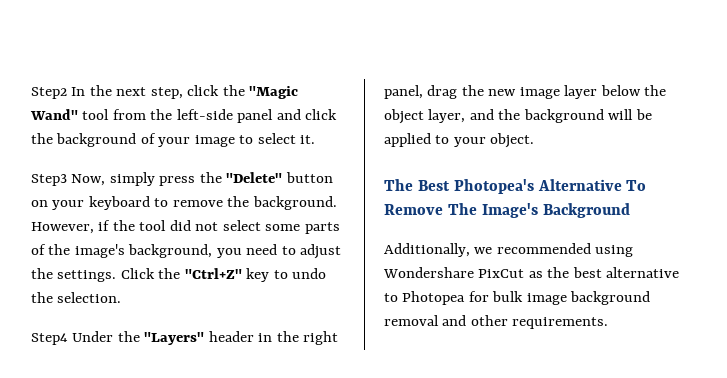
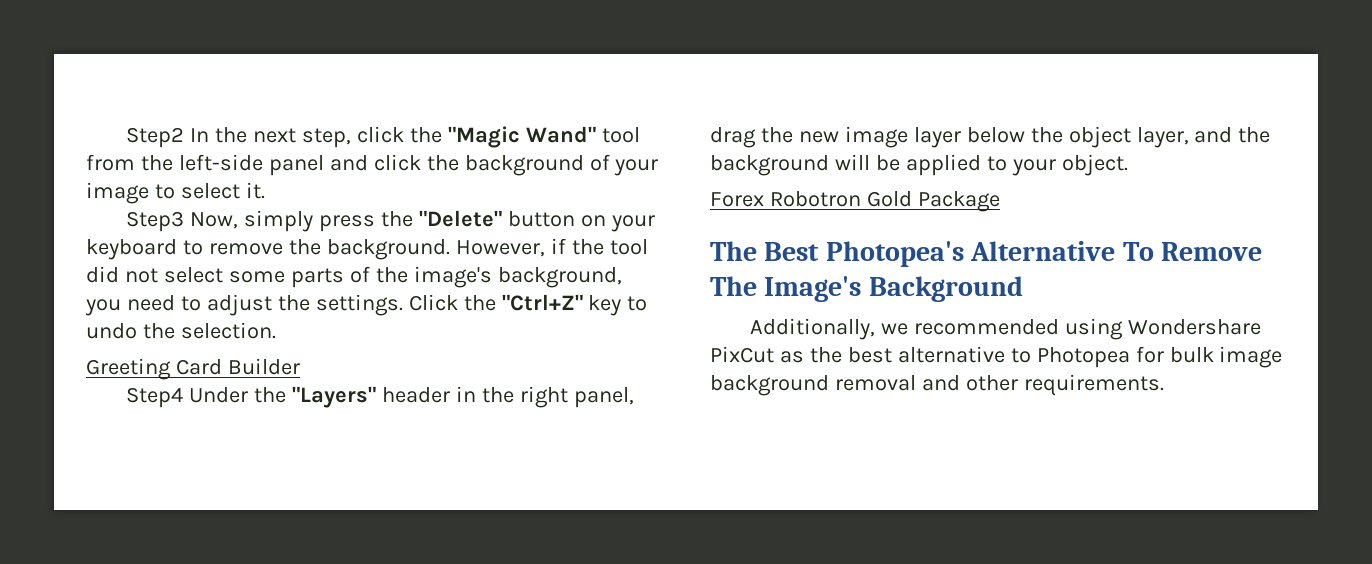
+ Greeting Card Builder
+ Forex Robotron Gold Package

